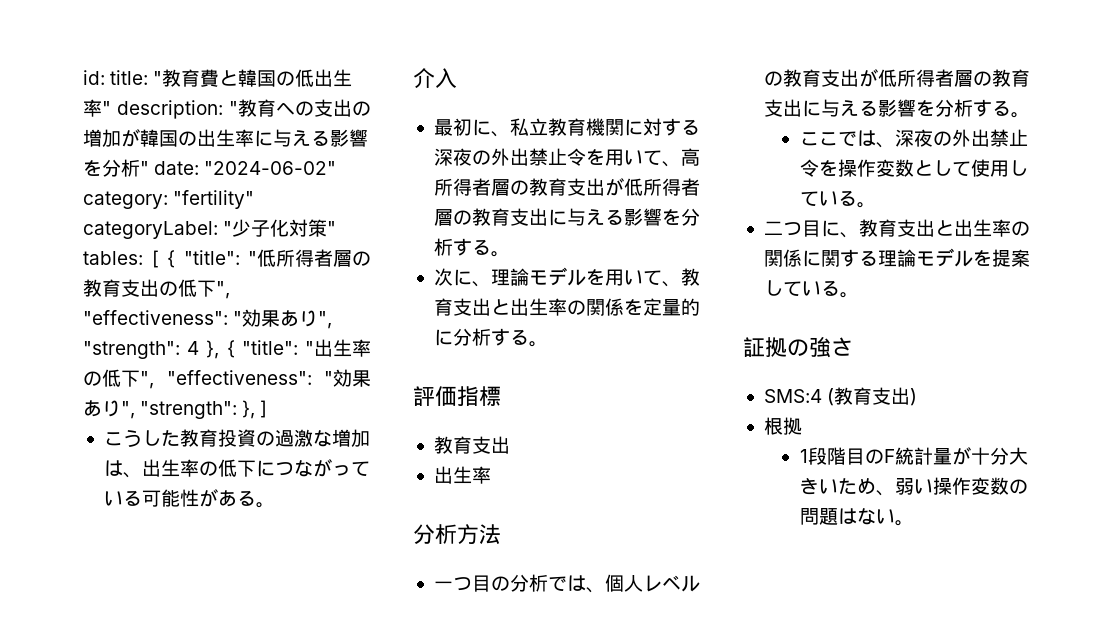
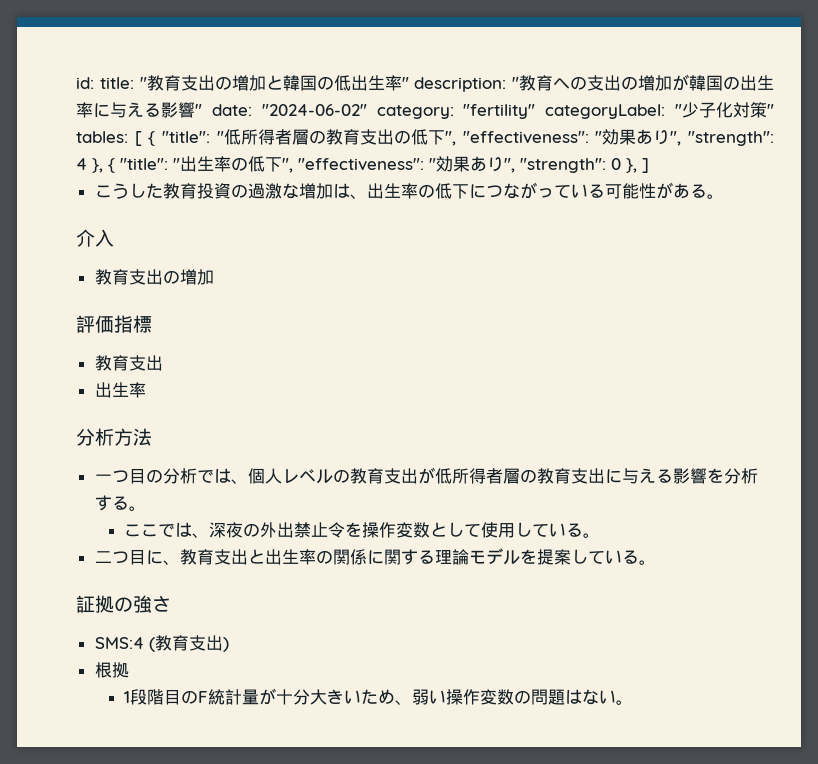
- "教育費と韓国の低出生率" description:
+ "教育支出の増加と韓国の低出生率" description:
- "教育への支出の増加が韓国の出生率に与える影響を分析" date:
+ "教育への支出の増加が韓国の出生率に与える影響" date:
- }, ]
+ 0 }, ]
  介入
- 最初に、私立教育機関に対する深夜の外出禁止令を用いて、高所得者層の教育支出が低所得者層の教育支出に与える影響を分析する。
- 次に、理論モデルを用いて、教育支出と出生率の関係を定量的に分析する。
+ 教育支出の増加

